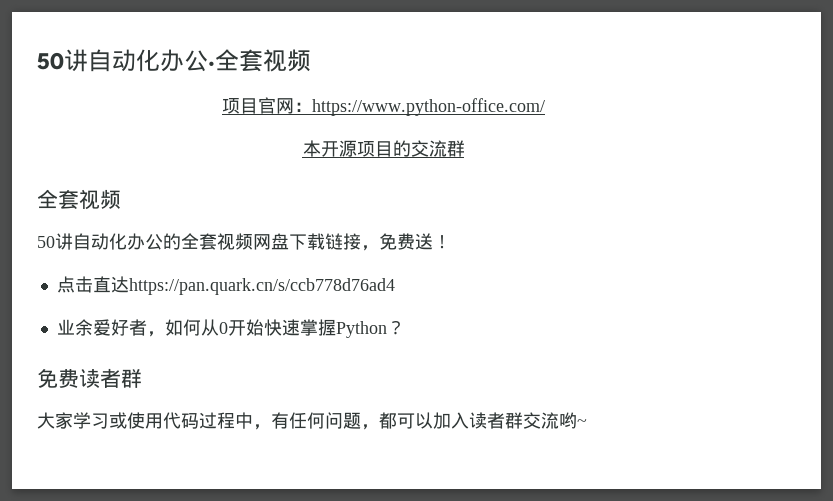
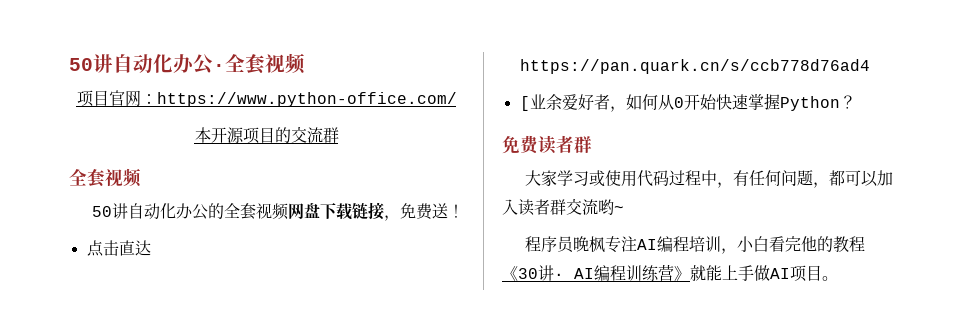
- 业余爱好者，如何从0开始快速掌握Python？
+ [业余爱好者，如何从0开始快速掌握Python？
+ 程序员晚枫专注AI编程培训，小白看完他的教程《30讲· AI编程训练营》就能上手做AI项目。

